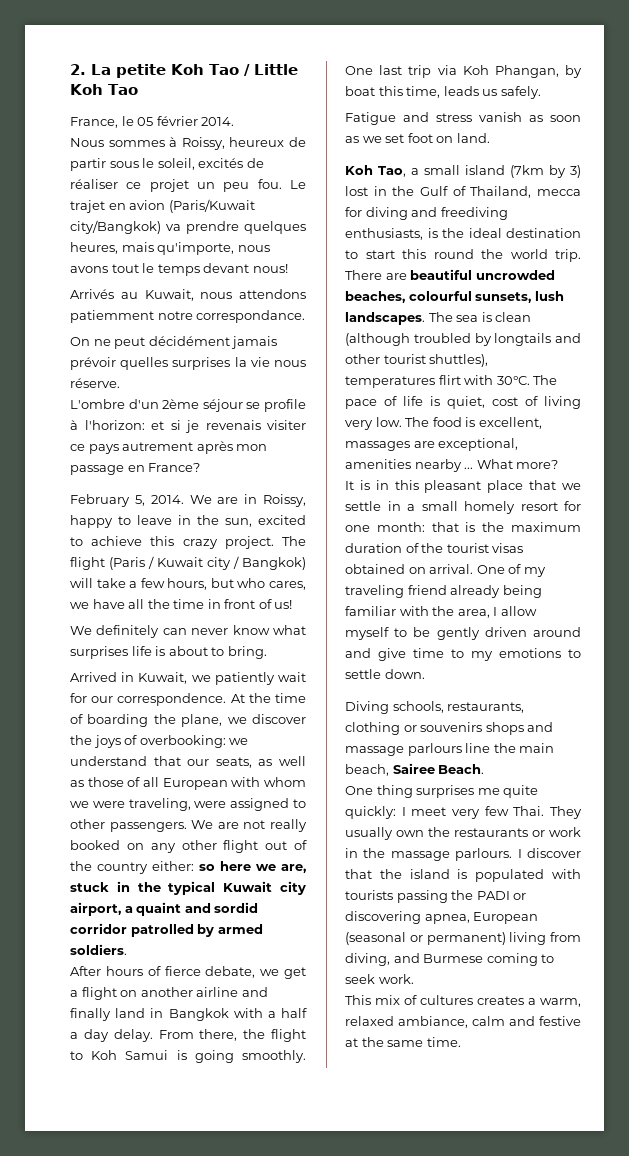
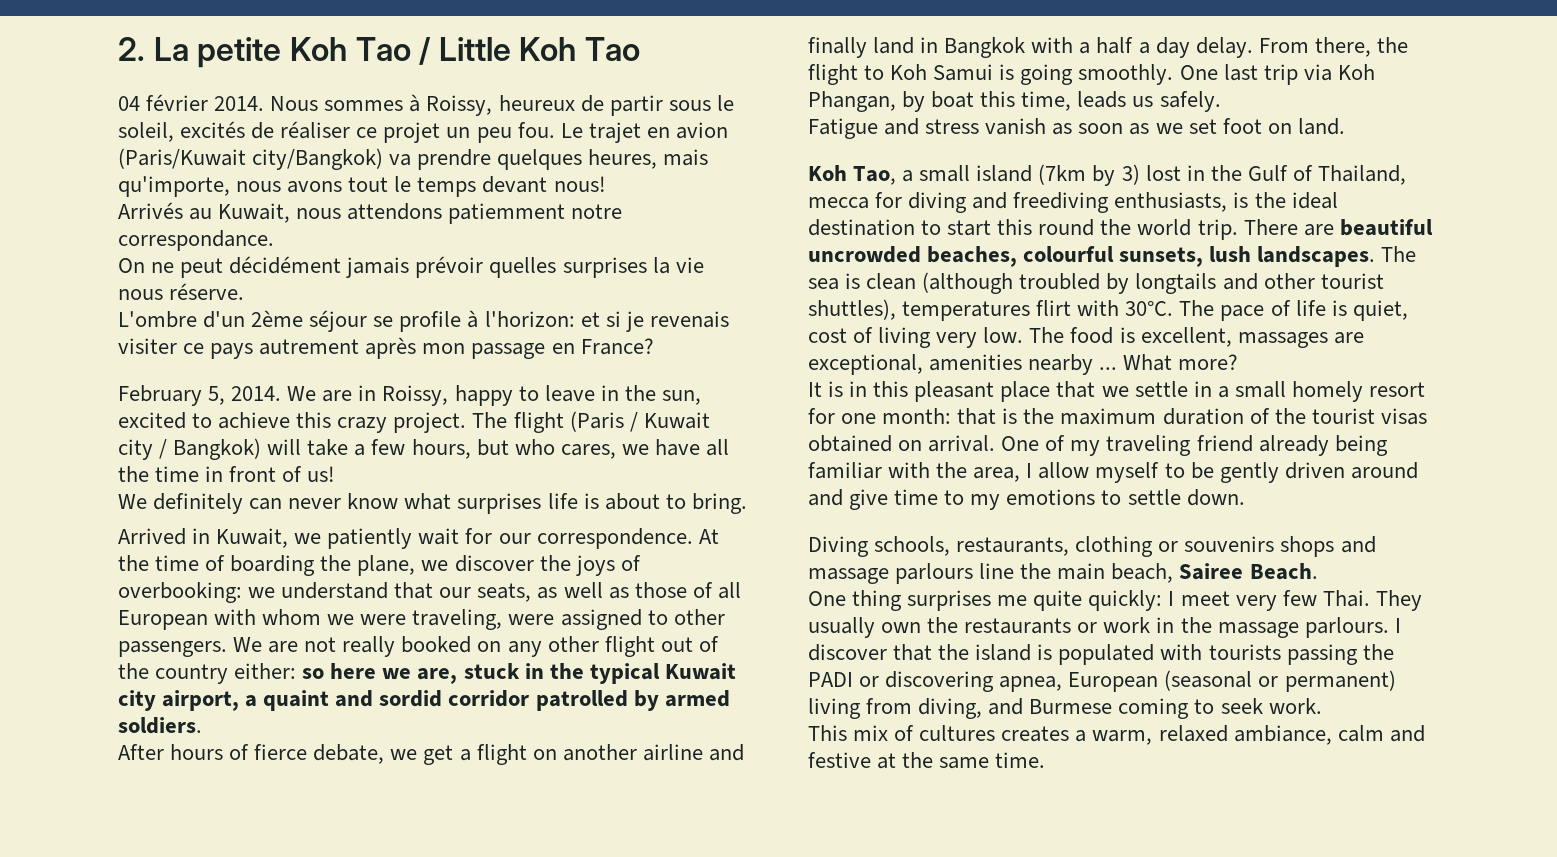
- France, le 05 février 2014.
- Nous sommes à Roissy, heureux de partir sous le soleil, excités de réaliser ce projet un peu fou.
+ 04 février 2014. Nous sommes à Roissy, heureux de partir sous le soleil, excités de réaliser ce projet un peu fou.

